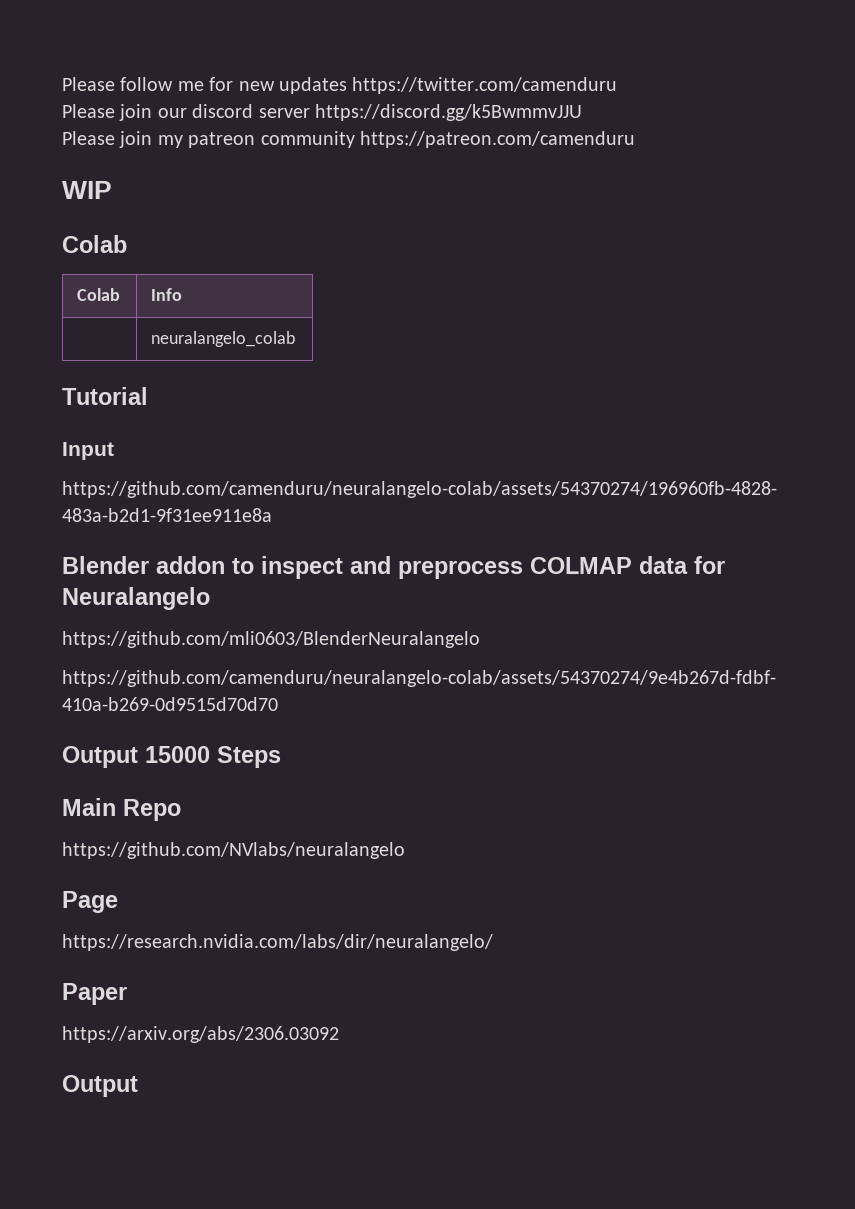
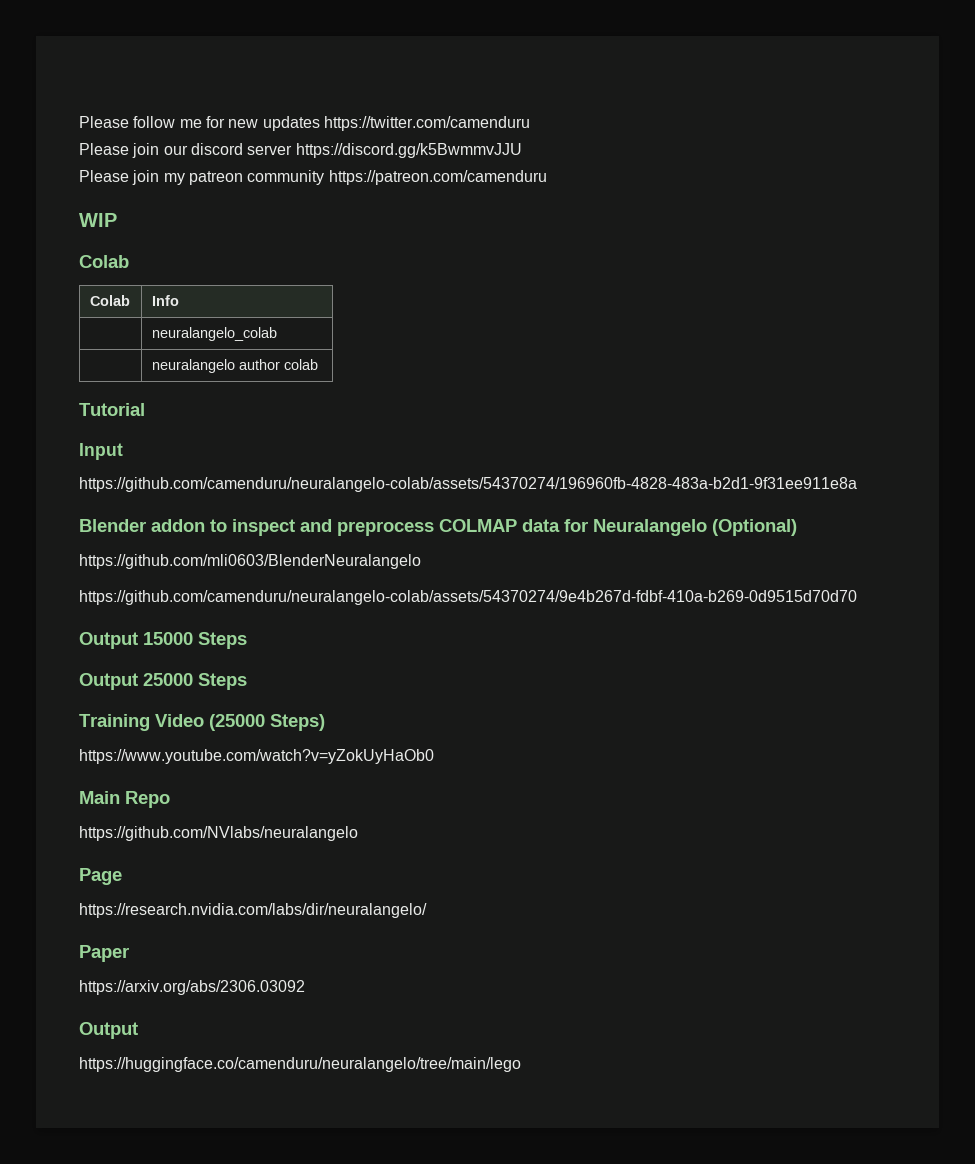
+ | neuralangelo author colab
- Blender addon to inspect and preprocess COLMAP data for Neuralangelo
+ Blender addon to inspect and preprocess COLMAP data for Neuralangelo (Optional)
+ Output 25000 Steps
+ Training Video (25000 Steps)
+ https://www.youtube.com/watch?v=yZokUyHaOb0
+ https://huggingface.co/camenduru/neuralangelo/tree/main/lego

